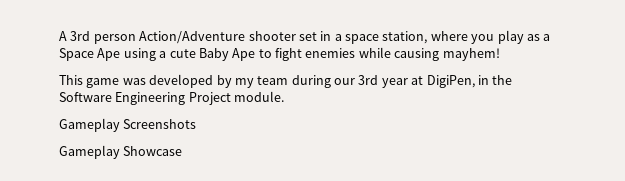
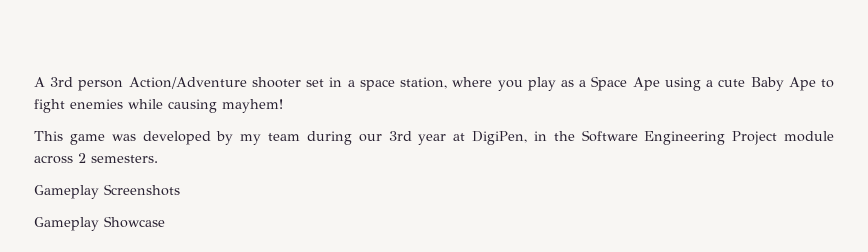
- This game was developed by my team during our 3rd year at DigiPen, in the Software Engineering Project module.
+ This game was developed by my team during our 3rd year at DigiPen, in the Software Engineering Project module across 2 semesters.

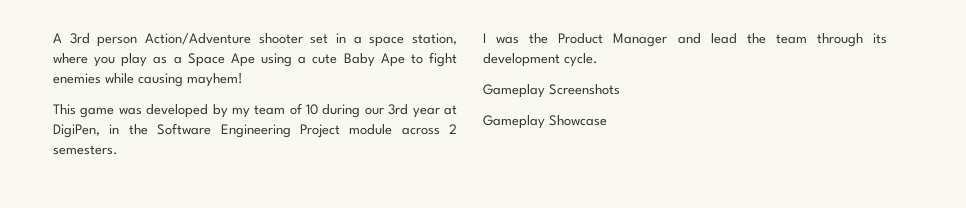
- This game was developed by my team during our 3rd year at DigiPen, in the Software Engineering Project module across 2 semesters.
+ This game was developed by my team of 10 during our 3rd year at DigiPen, in the Software Engineering Project module across 2 semesters.
+ I was the Product Manager and lead the team through its development cycle.

